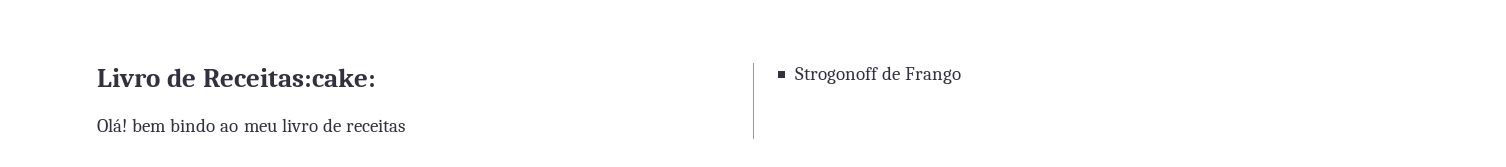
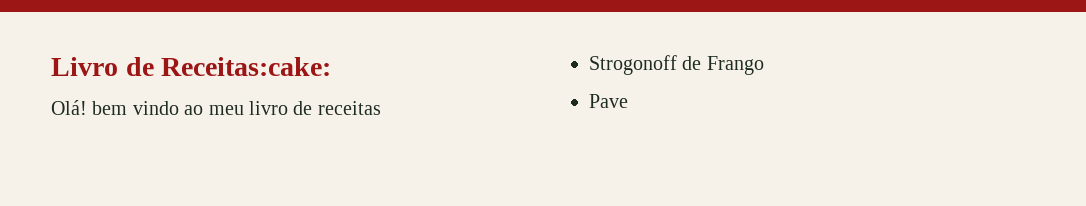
- Olá! bem bindo ao meu livro de receitas
+ Olá! bem vindo ao meu livro de receitas
+ Pave

